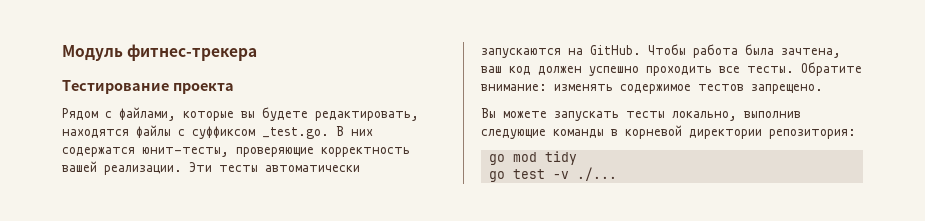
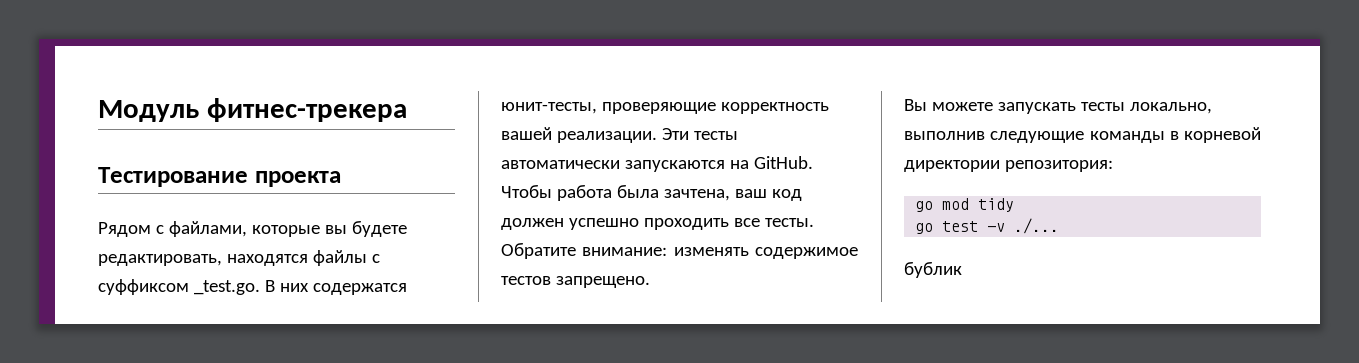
+ бублик

